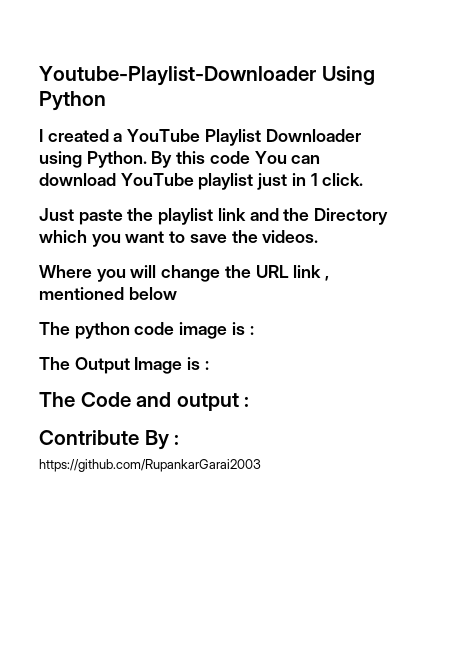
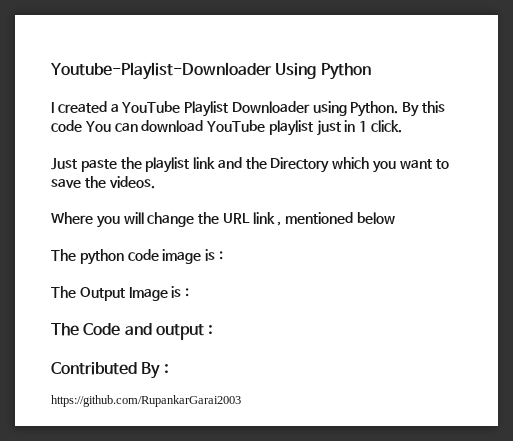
- Contribute By :
+ Contributed By :

